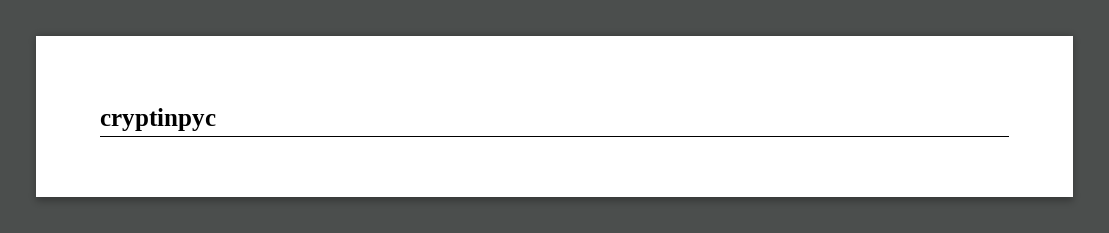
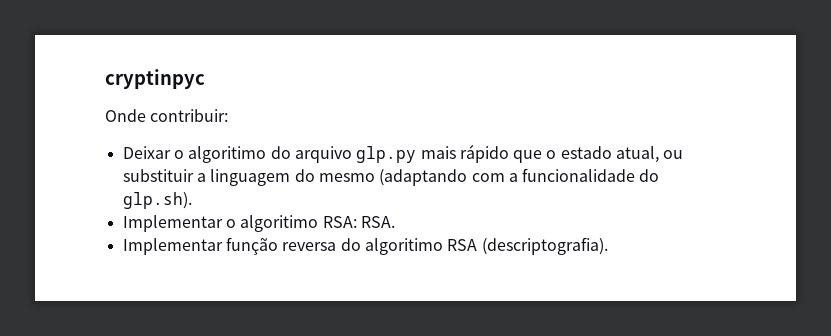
+ Onde contribuir:
+ Deixar o algoritimo do arquivo glp.py mais rápido que o estado atual, ou substituir a linguagem do mesmo (adaptando com a funcionalidade do glp.sh).
+ Implementar o algoritimo RSA: RSA.
+ Implementar função reversa do algoritimo RSA (descriptografia).

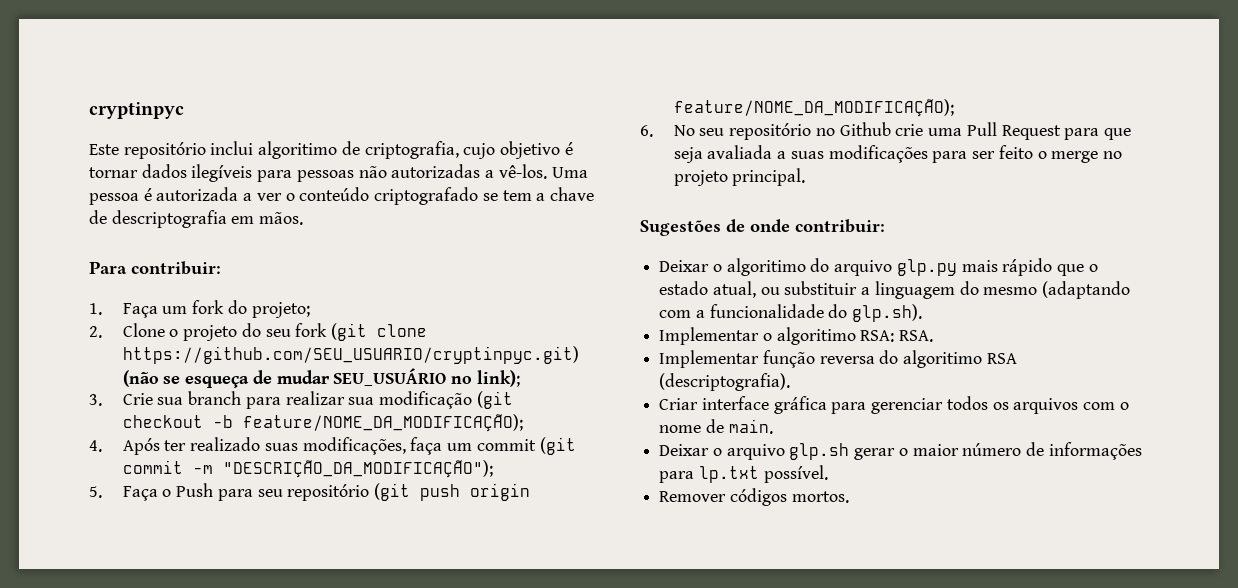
- Onde contribuir:
+ Este repositório inclui algoritimo de criptografia, cujo objetivo é tornar dados ilegíveis para pessoas não autorizadas a vê-los. Uma pessoa é autorizada a ver o conteúdo criptografado se tem a chave de descriptografia em mãos.
+ Para contribuir:
+ 1. Faça um fork do projeto;
+ 2. Clone o projeto do seu fork (git clone https://github.com/SEU_USUARIO/cryptinpyc.git) (não se esqueça de mudar SEU_USUÁRIO no link);
+ 3. Crie sua branch para realizar sua modificação (git checkout -b feature/NOME_DA_MODIFICAÇÃO);
+ 4. Após ter realizado suas modificações, faça um commit (git commit -m "DESCRIÇÃO_DA_MODIFICAÇÃO");
+ 5. Faça o Push para seu repositório (git push origin feature/NOME_DA_MODIFICAÇÃO);
+ 6. No seu repositório no Github crie uma Pull Request para que seja avaliada a suas modificações para ser feito o merge no projeto principal.
+ Sugestões de onde contribuir:
+ Criar interface gráfica para gerenciar todos os arquivos com o nome de main.
+ Deixar o arquivo glp.sh gerar o maior número de informações para lp.txt possível.
+ Remover códigos mortos.

